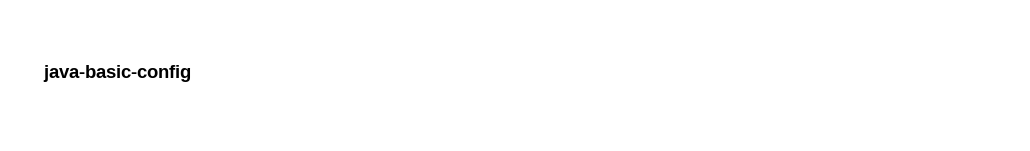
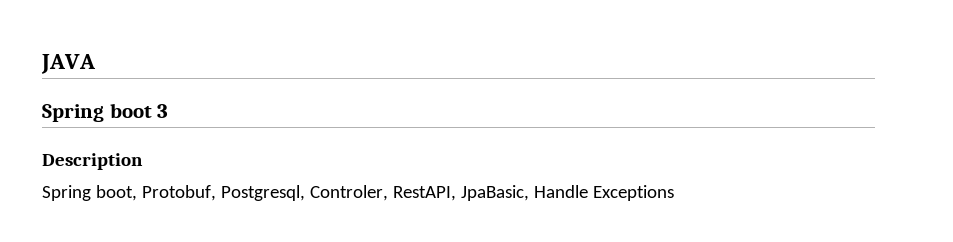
- java-basic-config
+ JAVA
+ Spring boot 3
+ Description
+ Spring boot, Protobuf, Postgresql, Controler, RestAPI, JpaBasic, Handle Exceptions

